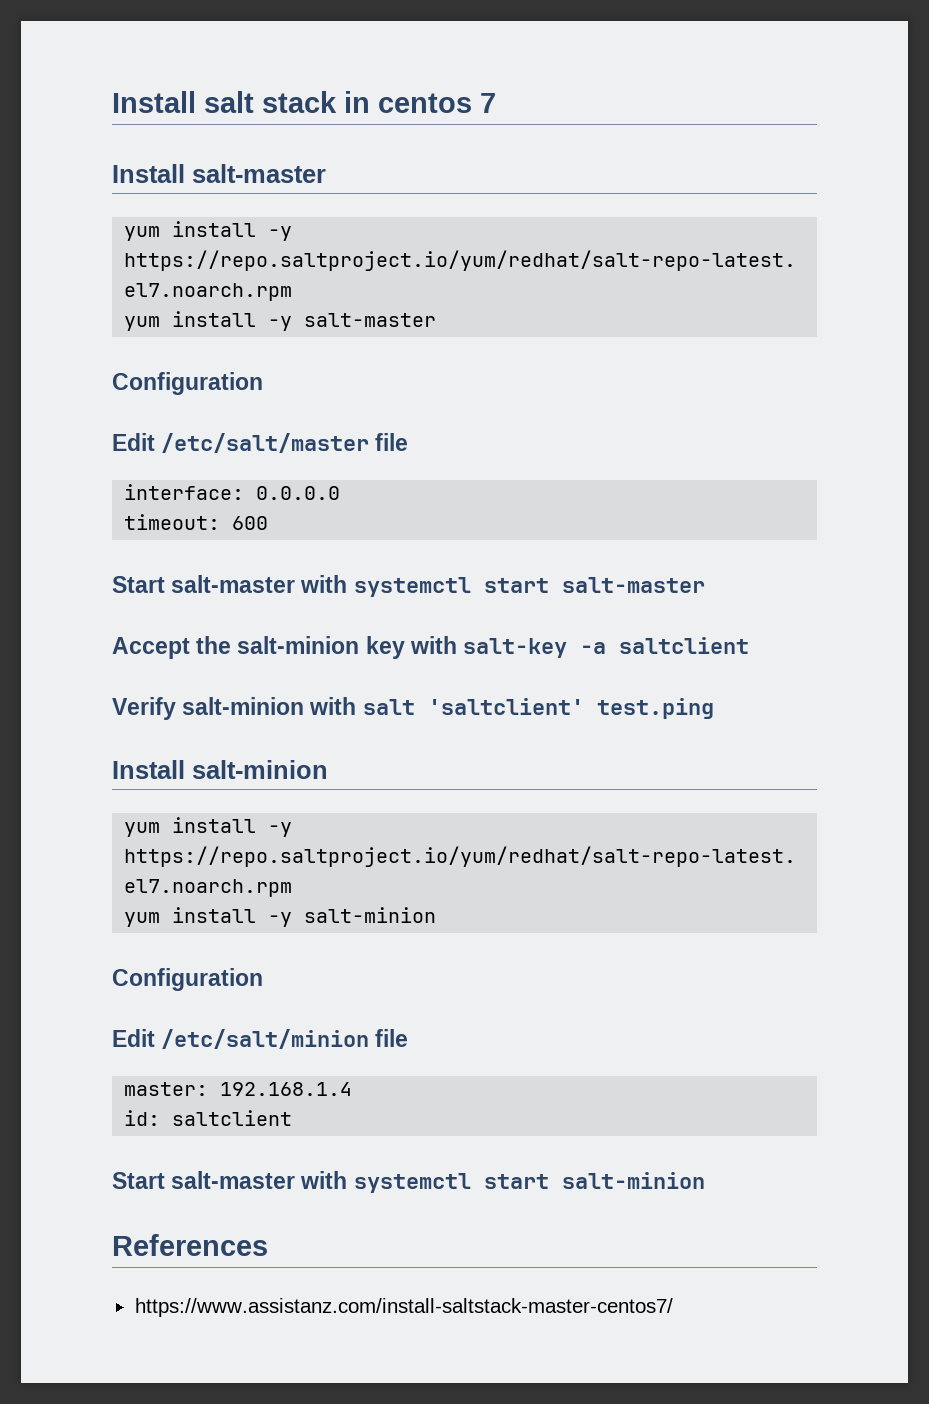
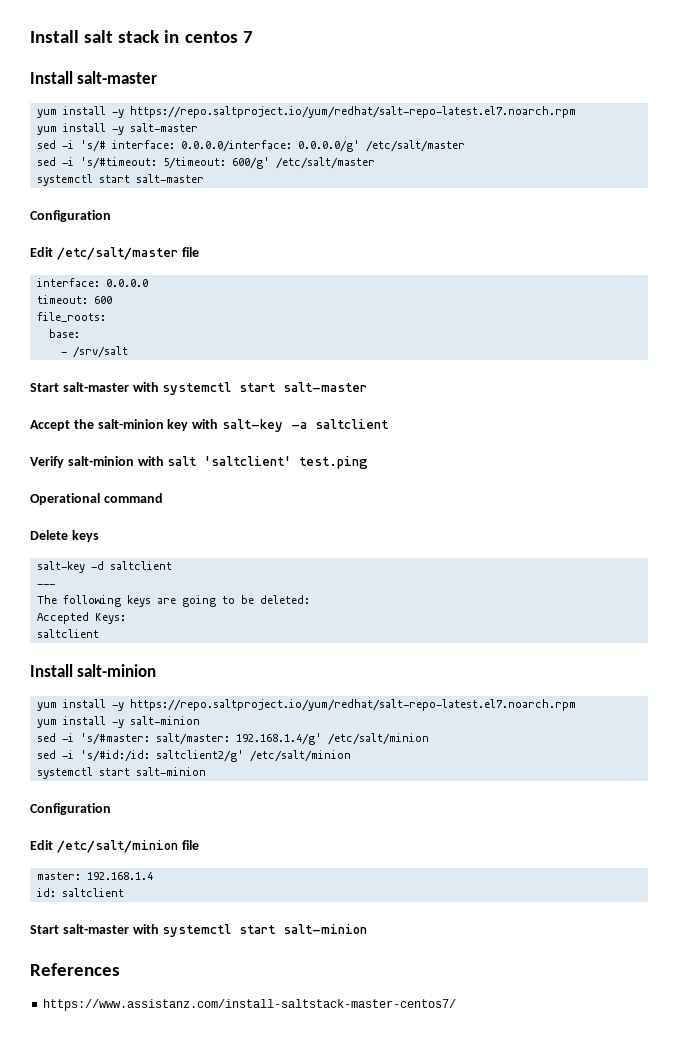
+ sed -i 's/# interface: 0.0.0.0/interface: 0.0.0.0/g' /etc/salt/master
+ sed -i 's/#timeout: 5/timeout: 600/g' /etc/salt/master
+ systemctl start salt-master
+ file_roots:
+ base:
+ - /srv/salt
+ Operational command
+ Delete keys
+ salt-key -d saltclient
+ ---
+ The following keys are going to be deleted:
+ Accepted Keys:
+ saltclient
+ sed -i 's/#master: salt/master: 192.168.1.4/g' /etc/salt/minion
+ sed -i 's/#id:/id: saltclient2/g' /etc/salt/minion
+ systemctl start salt-minion

